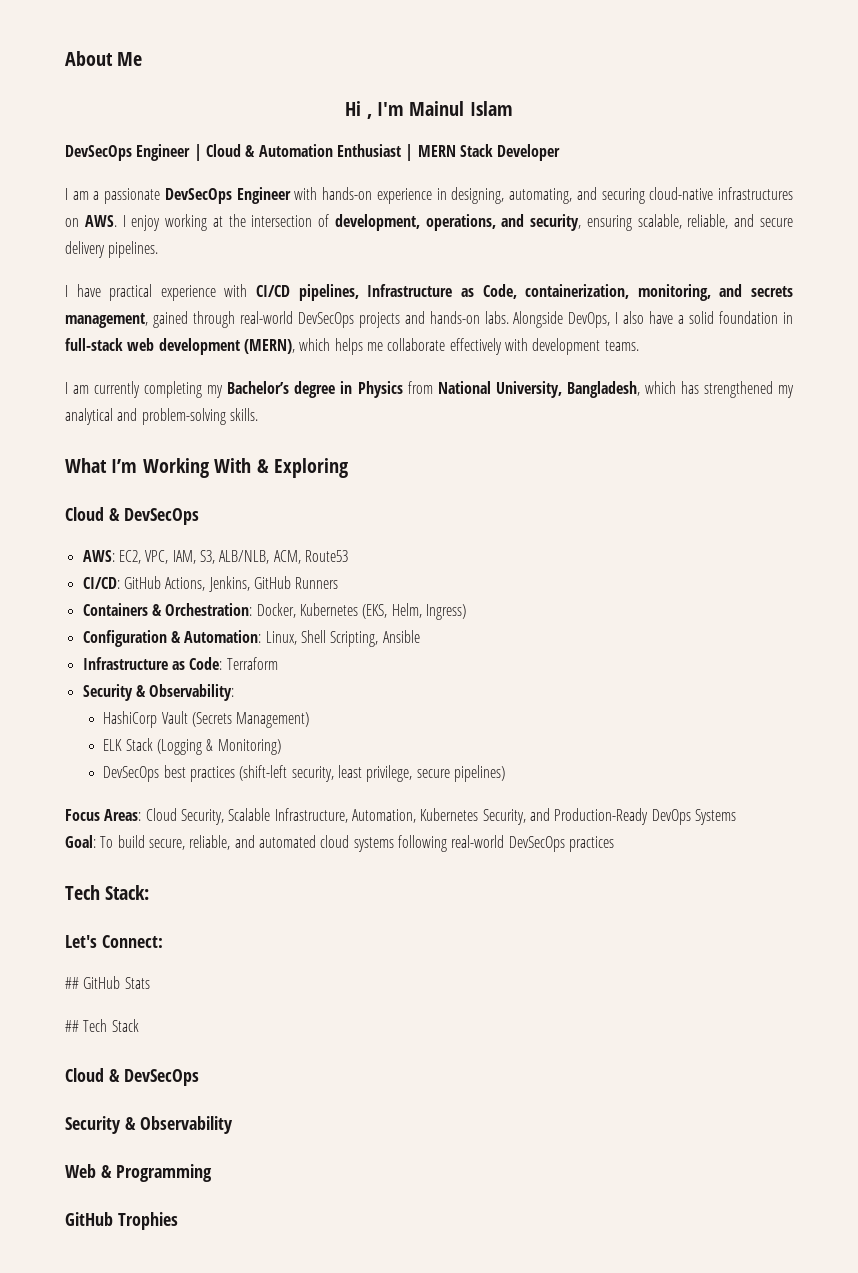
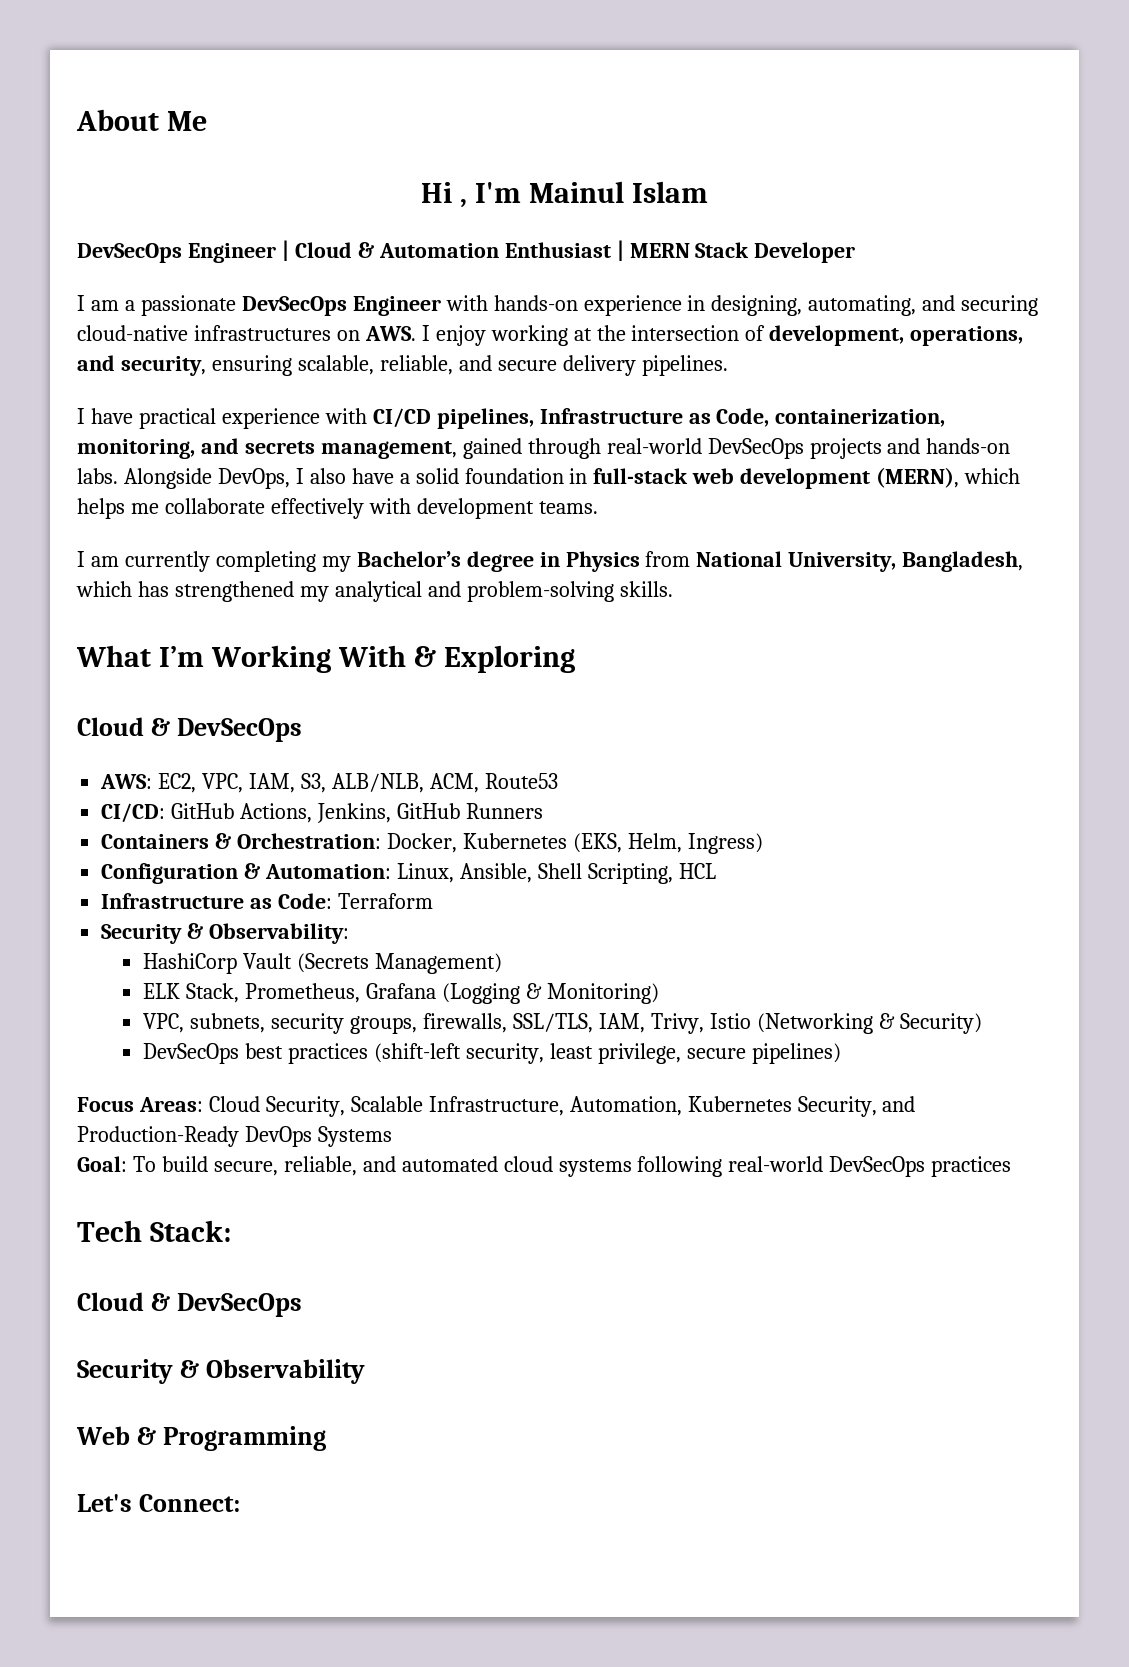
- Configuration & Automation: Linux, Shell Scripting, Ansible
+ Configuration & Automation: Linux, Ansible, Shell Scripting, HCL
- ELK Stack (Logging & Monitoring)
+ ELK Stack, Prometheus, Grafana (Logging & Monitoring)
+ VPC, subnets, security groups, firewalls, SSL/TLS, IAM, Trivy, Istio (Networking & Security)
- Let's Connect:
- ## GitHub Stats
- ## Tech Stack
- GitHub Trophies
+ Let's Connect:

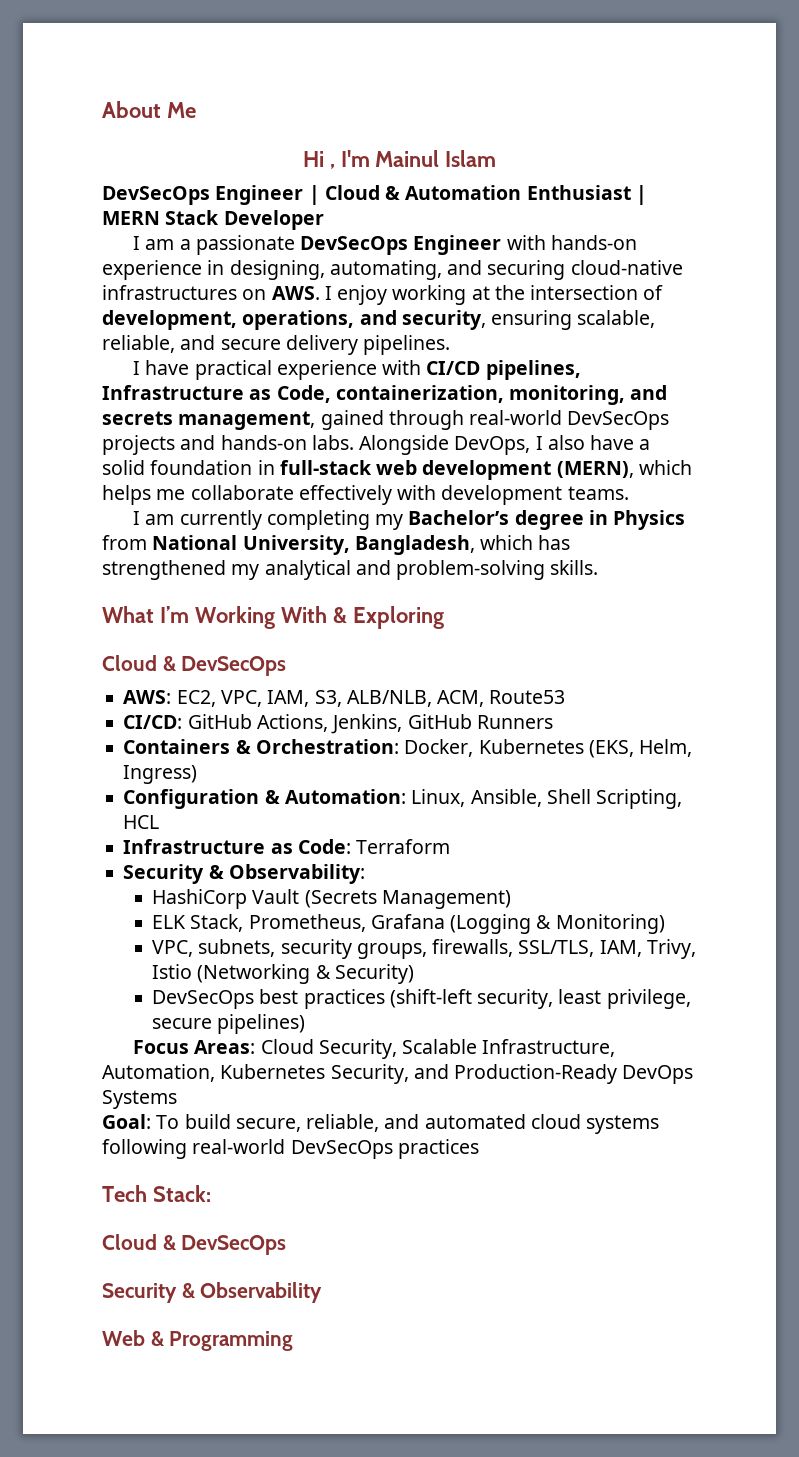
- Let's Connect:

